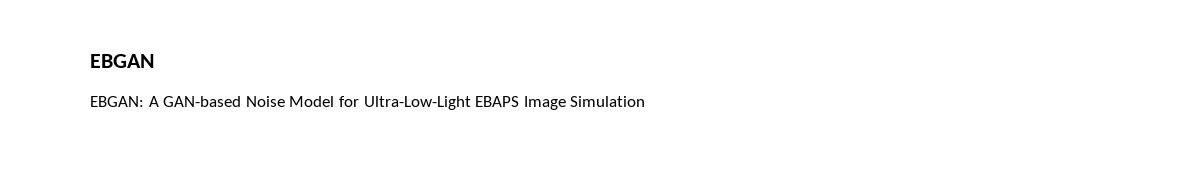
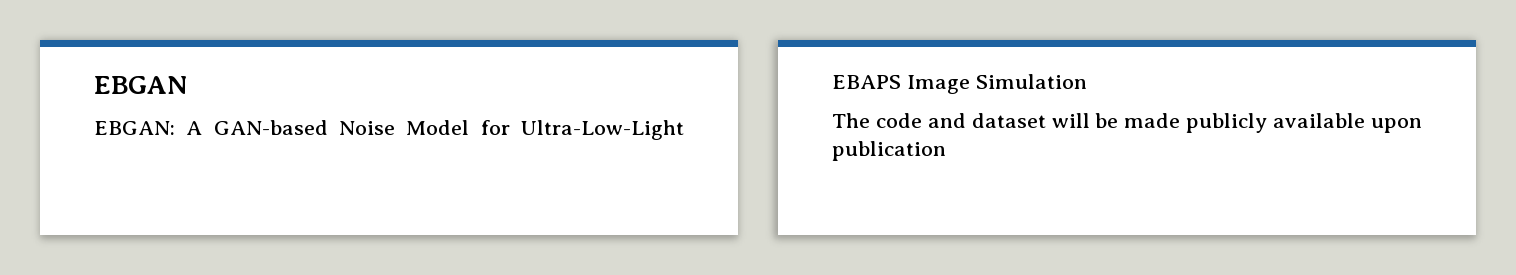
+ The code and dataset will be made publicly available upon publication

